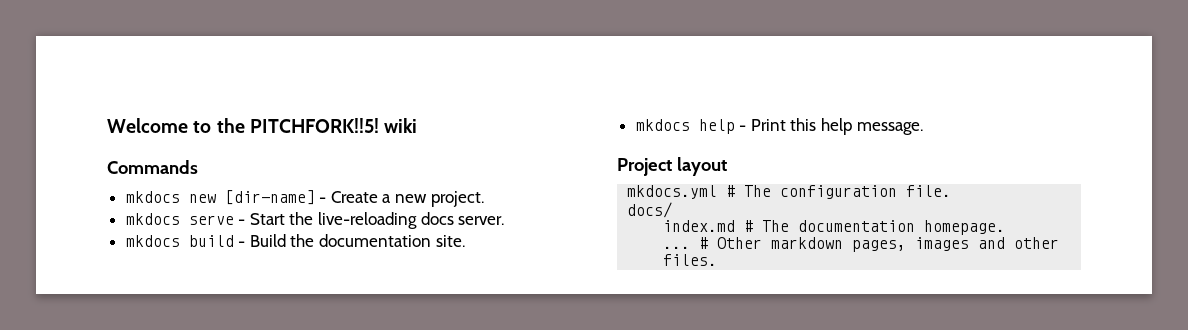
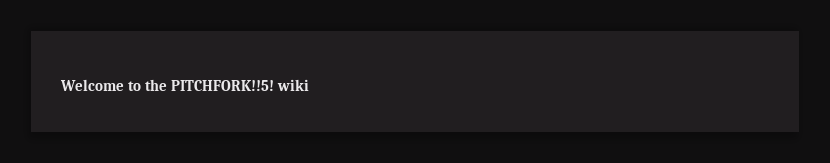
- Commands
- mkdocs new [dir-name] - Create a new project.
- mkdocs serve - Start the live-reloading docs server.
- mkdocs build - Build the documentation site.
- mkdocs help - Print this help message.
- Project layout
- mkdocs.yml # The configuration file.
- docs/
- index.md # The documentation homepage.
- ... # Other markdown pages, images and other files.

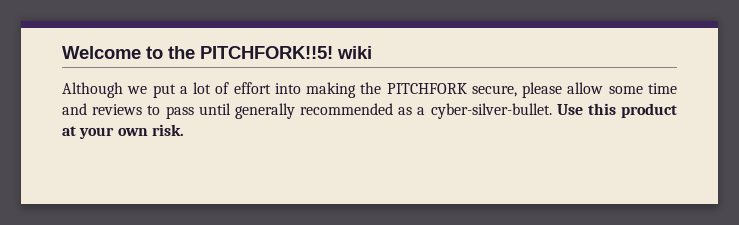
+ Although we put a lot of effort into making the PITCHFORK secure, please allow some time and reviews to pass until generally recommended as a cyber-silver-bullet. Use this product at your own risk.

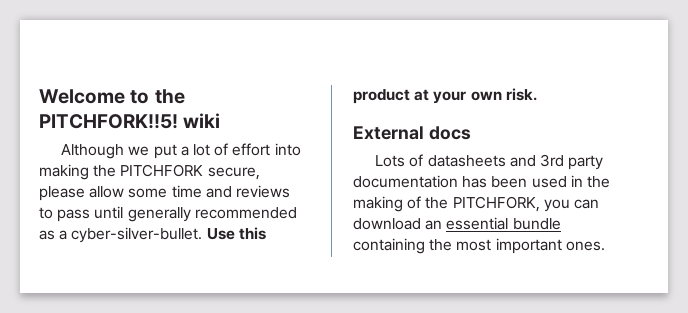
+ External docs
+ Lots of datasheets and 3rd party documentation has been used in the making of the PITCHFORK, you can download an essential bundle containing the most important ones.

